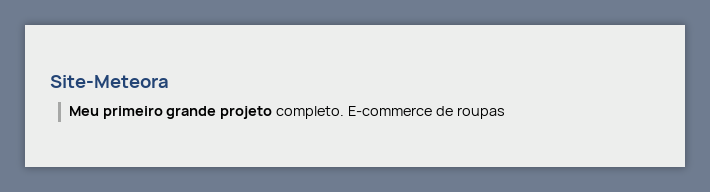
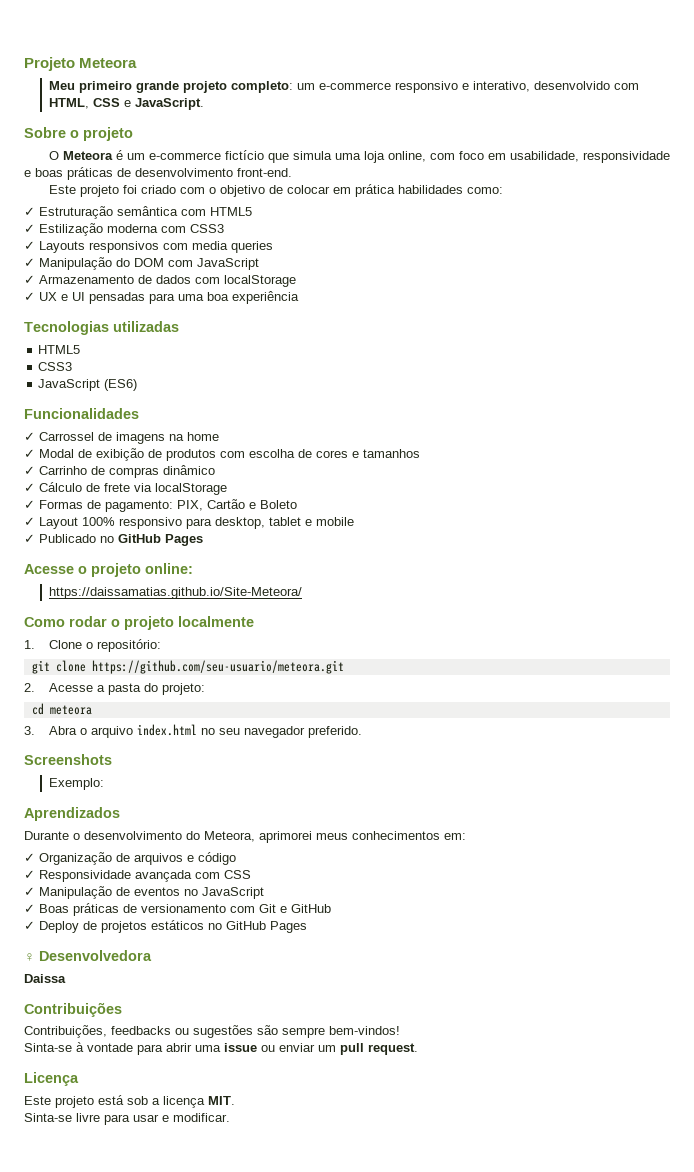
- Site-Meteora
+ Projeto Meteora
- Meu primeiro grande projeto completo. E-commerce de roupas
+ Meu primeiro grande projeto completo: um e-commerce responsivo e interativo, desenvolvido com HTML, CSS e JavaScript.
+ Sobre o projeto
+ O Meteora é um e-commerce fictício que simula uma loja online, com foco em usabilidade, responsividade e boas práticas de desenvolvimento front-end.
+ Este projeto foi criado com o objetivo de colocar em prática habilidades como:
+ ✓ Estruturação semântica com HTML5
+ ✓ Estilização moderna com CSS3
+ ✓ Layouts responsivos com media queries
+ ✓ Manipulação do DOM com JavaScript
+ ✓ Armazenamento de dados com localStorage
+ ✓ UX e UI pensadas para uma boa experiência
+ Tecnologias utilizadas
+ HTML5
+ CSS3
+ JavaScript (ES6)
+ Funcionalidades
+ ✓ Carrossel de imagens na home
+ ✓ Modal de exibição de produtos com escolha de cores e tamanhos
+ ✓ Carrinho de compras dinâmico
+ ✓ Cálculo de frete via localStorage
+ ✓ Formas de pagamento: PIX, Cartão e Boleto
+ ✓ Layout 100% responsivo para desktop, tablet e mobile
+ ✓ Publicado no GitHub Pages
+ Acesse o projeto online:
+ https://daissamatias.github.io/Site-Meteora/
+ Como rodar o projeto localmente
+ 1. Clone o repositório:
+ git clone https://github.com/seu-usuario/meteora.git
+ 2. Acesse a pasta do projeto:
+ cd meteora
+ 3. Abra o arquivo index.html no seu navegador preferido.
+ Screenshots
+ Exemplo:
+ Aprendizados
+ Durante o desenvolvimento do Meteora, aprimorei meus conhecimentos em:
+ ✓ Organização de arquivos e código
+ ✓ Responsividade avançada com CSS
+ ✓ Manipulação de eventos no JavaScript
+ ✓ Boas práticas de versionamento com Git e GitHub
+ ✓ Deploy de projetos estáticos no GitHub Pages
+ ♀ Desenvolvedora
+ Daissa
+ Contribuições
+ Contribuições, feedbacks ou sugestões são sempre bem-vindos!
+ Sinta-se à vontade para abrir uma issue ou enviar um pull request.
+ Licença
+ Este projeto está sob a licença MIT.
+ Sinta-se livre para usar e modificar.

